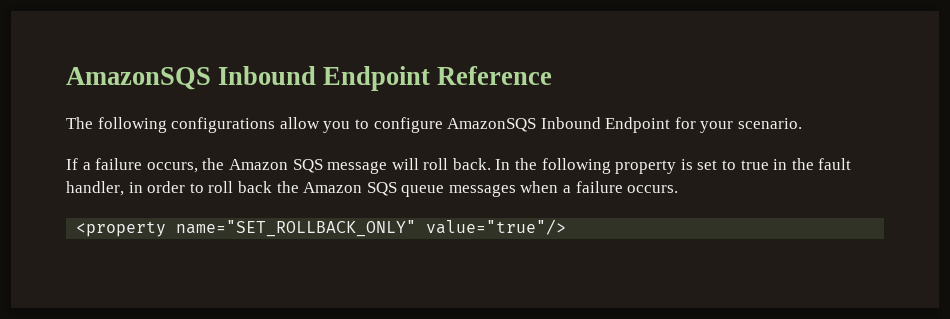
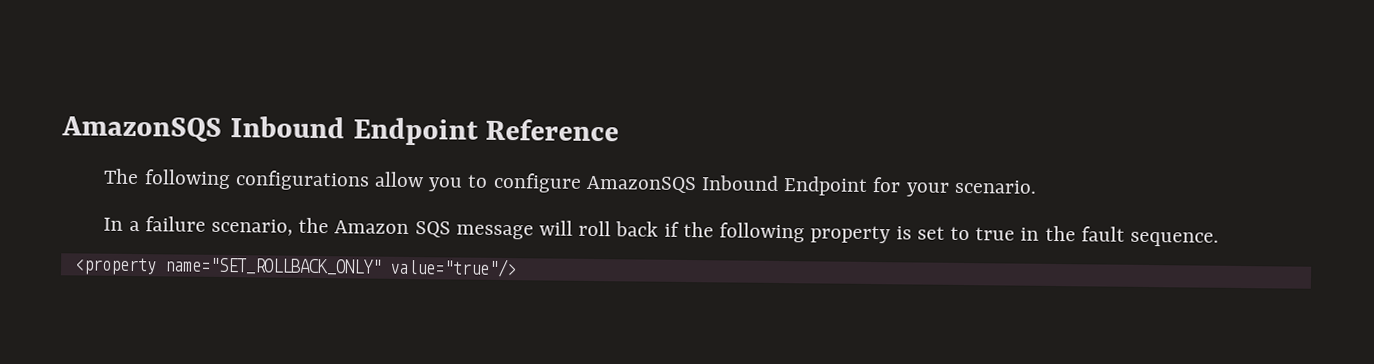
- If a failure occurs, the Amazon SQS message will roll back. In the following property is set to true in the fault handler, in order to roll back the Amazon SQS queue messages when a failure occurs.
+ In a failure scenario, the Amazon SQS message will roll back if the following property is set to true in the fault sequence.

